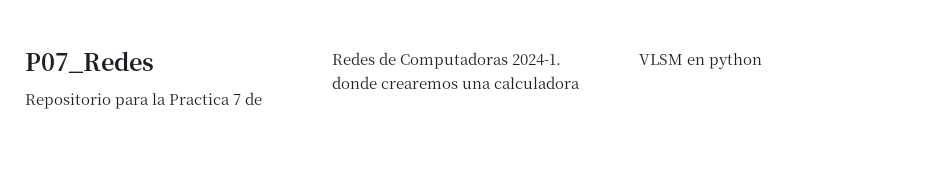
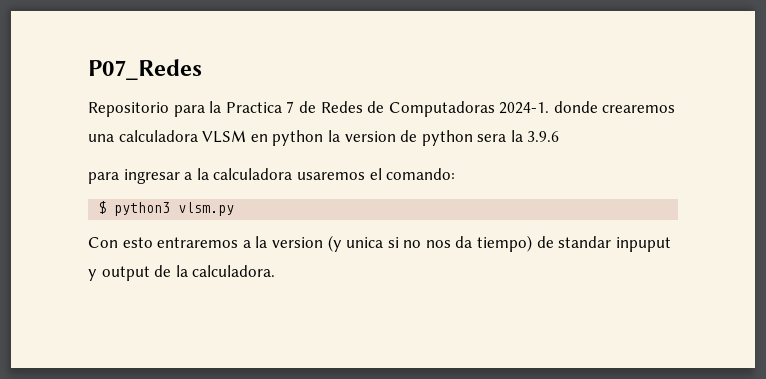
- Repositorio para la Practica 7 de Redes de Computadoras 2024-1. donde crearemos una calculadora VLSM en python
+ Repositorio para la Practica 7 de Redes de Computadoras 2024-1. donde crearemos una calculadora VLSM en python la version de python sera la 3.9.6
+ para ingresar a la calculadora usaremos el comando:
+ $ python3 vlsm.py
+ Con esto entraremos a la version (y unica si no nos da tiempo) de standar inpuput y output de la calculadora.

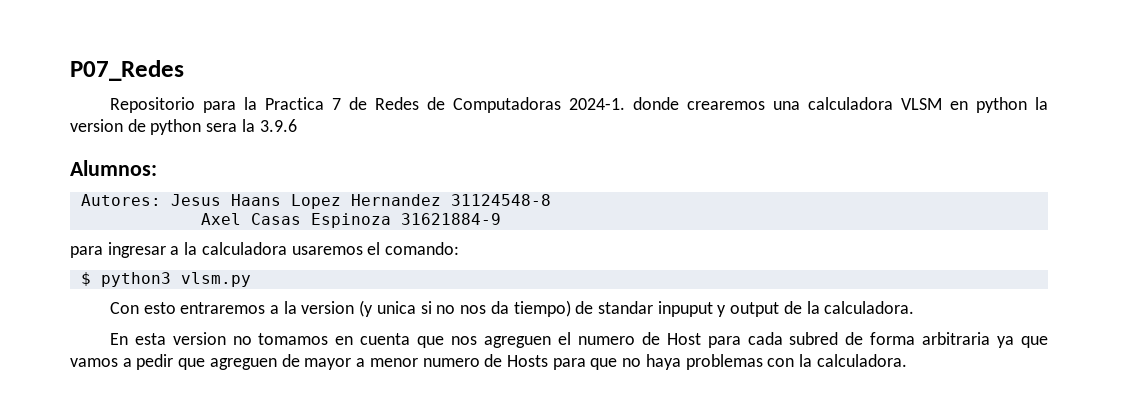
+ Alumnos:
+ Autores: Jesus Haans Lopez Hernandez 31124548-8
+ Axel Casas Espinoza 31621884-9
+ En esta version no tomamos en cuenta que nos agreguen el numero de Host para cada subred de forma arbitraria ya que vamos a pedir que agreguen de mayor a menor numero de Hosts para que no haya problemas con la calculadora.

